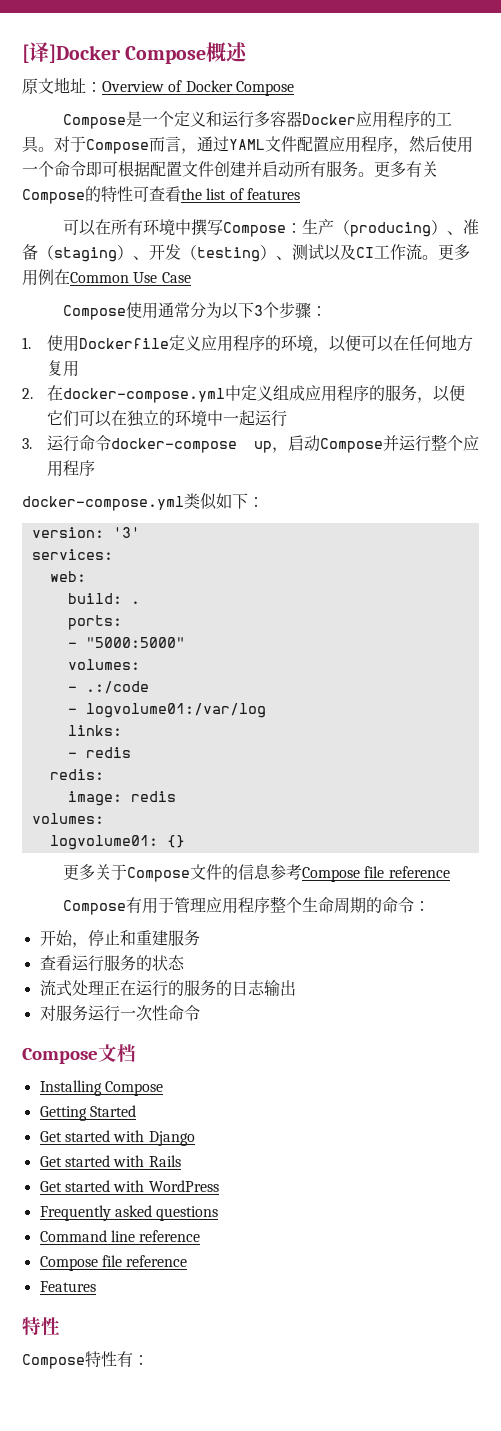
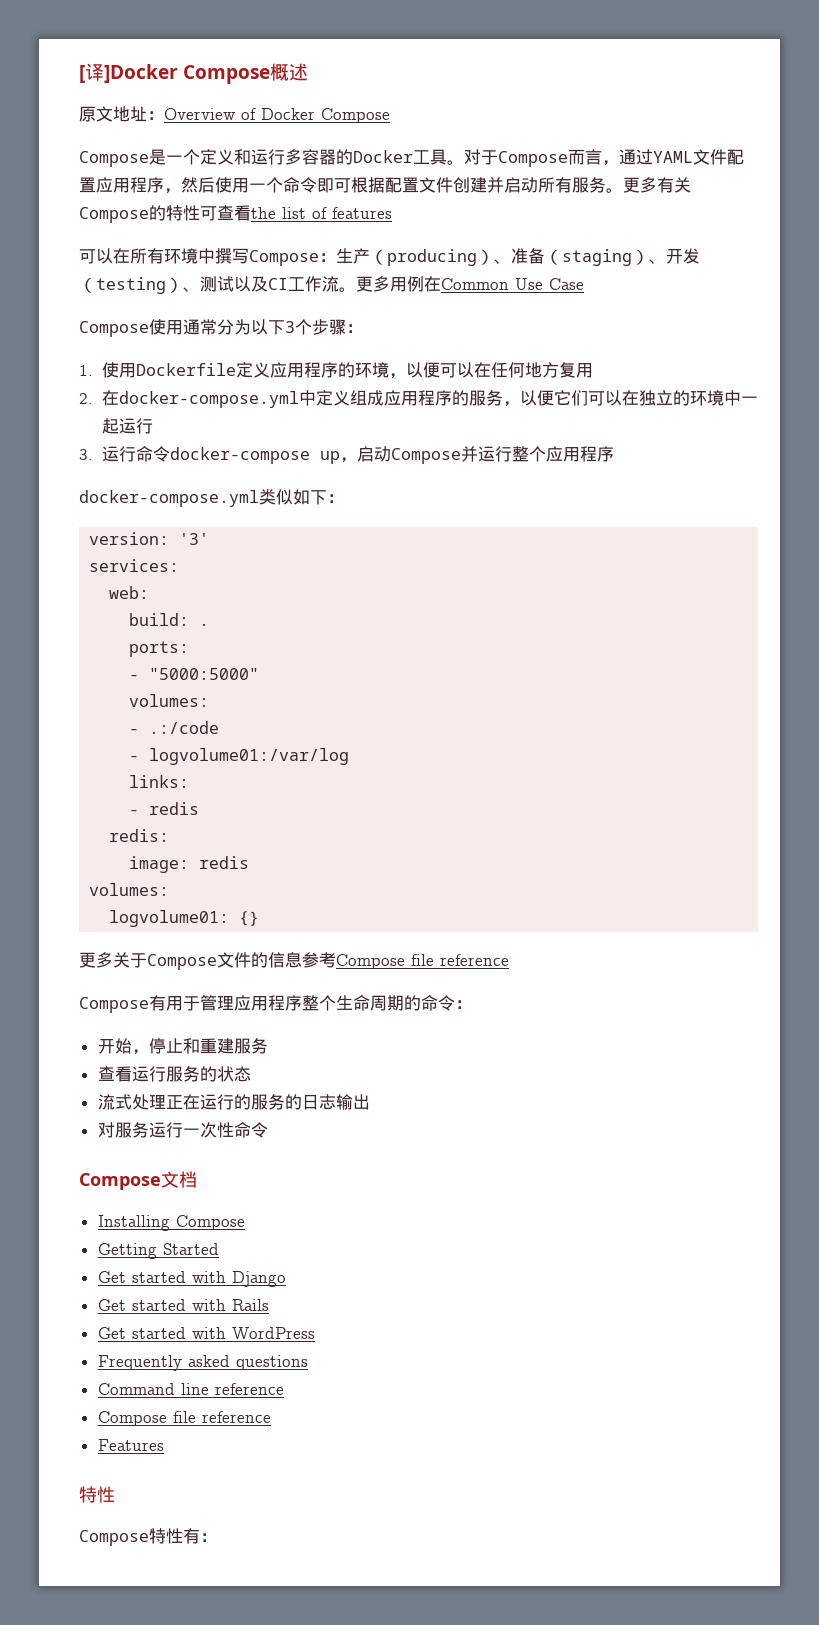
- Compose是一个定义和运行多容器Docker应用程序的工具。
+ Compose是一个定义和运行多容器的Docker工具。

